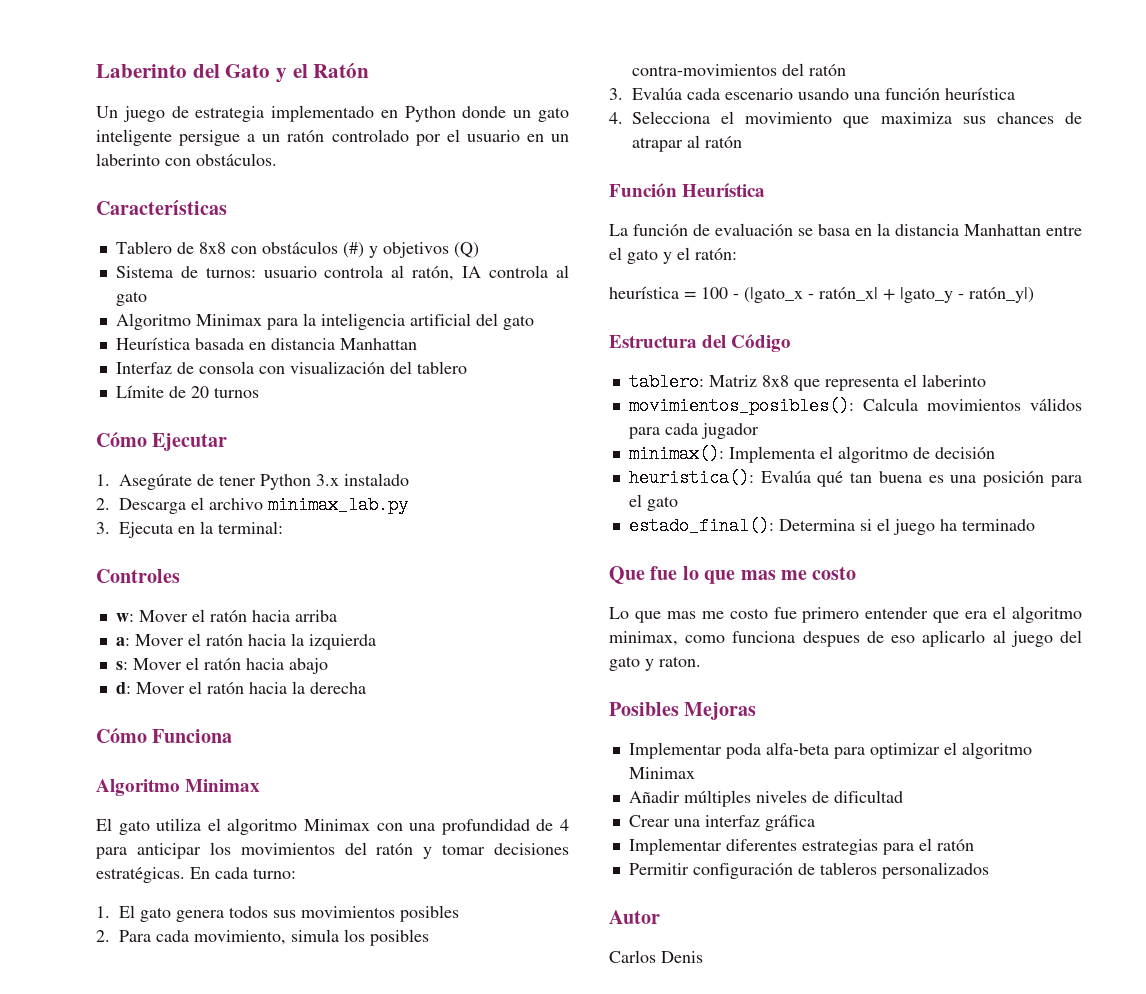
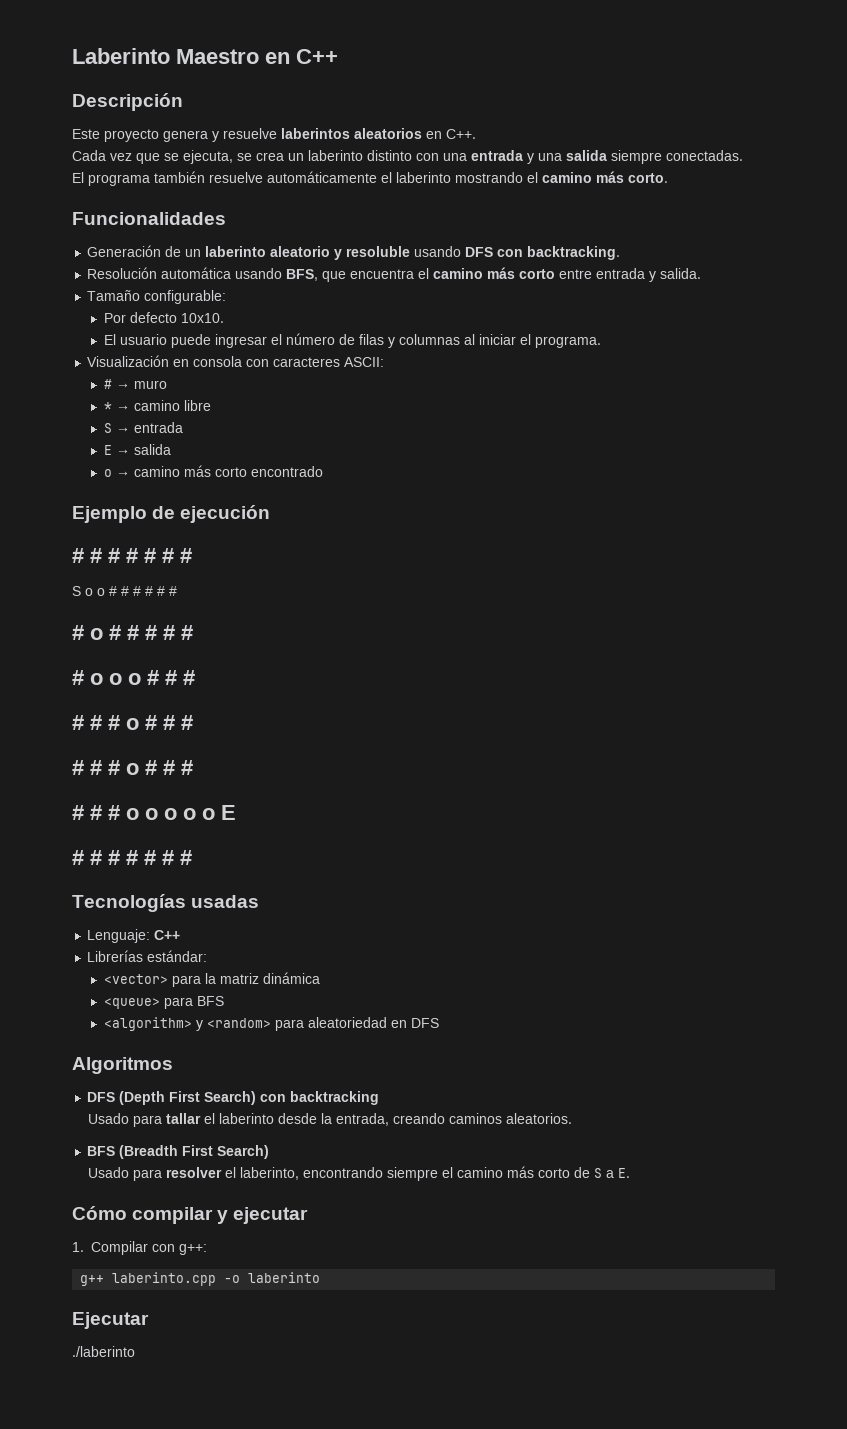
- Laberinto del Gato y el Ratón
- Un juego de estrategia implementado en Python donde un gato inteligente persigue a un ratón controlado por el usuario en un laberinto con obstáculos.
- Características
- Tablero de 8x8 con obstáculos (#) y objetivos (Q)
- Sistema de turnos: usuario controla al ratón, IA controla al gato
- Algoritmo Minimax para la inteligencia artificial del gato
- Heurística basada en distancia Manhattan
- Interfaz de consola con visualización del tablero
- Límite de 20 turnos
- Cómo Ejecutar
- 1. Asegúrate de tener Python 3.x instalado
- 2. Descarga el archivo minimax_lab.py
- 3. Ejecuta en la terminal:
- Controles
- w: Mover el ratón hacia arriba
- a: Mover el ratón hacia la izquierda
- s: Mover el ratón hacia abajo
- d: Mover el ratón hacia la derecha
- Cómo Funciona
- Algoritmo Minimax
- El gato utiliza el algoritmo Minimax con una profundidad de 4 para anticipar los movimientos del ratón y tomar decisiones estratégicas. En cada turno:
- 1. El gato genera todos sus movimientos posibles
- 2. Para cada movimiento, simula los posibles contra-movimientos del ratón
- 3. Evalúa cada escenario usando una función heurística
- 4. Selecciona el movimiento que maximiza sus chances de atrapar al ratón
- Función Heurística
- La función de evaluación se basa en la distancia Manhattan entre el gato y el ratón:
- heurística = 100 - (|gato_x - ratón_x| + |gato_y - ratón_y|)
- Estructura del Código
- tablero: Matriz 8x8 que representa el laberinto
- movimientos_posibles(): Calcula movimientos válidos para cada jugador
- minimax(): Implementa el algoritmo de decisión
- heuristica(): Evalúa qué tan buena es una posición para el gato
- estado_final(): Determina si el juego ha terminado
- Que fue lo que mas me costo
- Lo que mas me costo fue primero entender que era el algoritmo minimax, como funciona despues de eso aplicarlo al juego del gato y raton.
- Posibles Mejoras
- Implementar poda alfa-beta para optimizar el algoritmo Minimax
- Añadir múltiples niveles de dificultad
- Crear una interfaz gráfica
- Implementar diferentes estrategias para el ratón
- Permitir configuración de tableros personalizados
- Autor
- Carlos Denis
+ Laberinto Maestro en C++
+ Descripción
+ Este proyecto genera y resuelve laberintos aleatorios en C++.
+ Cada vez que se ejecuta, se crea un laberinto distinto con una entrada y una salida siempre conectadas.
+ El programa también resuelve automáticamente el laberinto mostrando el camino más corto.
+ Funcionalidades
+ Generación de un laberinto aleatorio y resoluble usando DFS con backtracking.
+ Resolución automática usando BFS, que encuentra el camino más corto entre entrada y salida.
+ Tamaño configurable:
+ Por defecto 10x10.
+ El usuario puede ingresar el número de filas y columnas al iniciar el programa.
+ Visualización en consola con caracteres ASCII:
+ # → muro
+ * → camino libre
+ S → entrada
+ E → salida
+ o → camino más corto encontrado
+ Ejemplo de ejecución
+ # # # # # # #
+ S o o # # # # # #
+ # o # # # # #
+ # o o o # # #
+ # # # o # # #
+ # # # o # # #
+ # # # o o o o o E
+ # # # # # # #
+ Tecnologías usadas
+ Lenguaje: C++
+ Librerías estándar:
+ <vector> para la matriz dinámica
+ <queue> para BFS
+ <algorithm> y <random> para aleatoriedad en DFS
+ Algoritmos
+ DFS (Depth First Search) con backtracking
+ Usado para tallar el laberinto desde la entrada, creando caminos aleatorios.
+ BFS (Breadth First Search)
+ Usado para resolver el laberinto, encontrando siempre el camino más corto de S a E.
+ Cómo compilar y ejecutar
+ 1. Compilar con g++:
+ g++ laberinto.cpp -o laberinto
+ Ejecutar
+ ./laberinto

